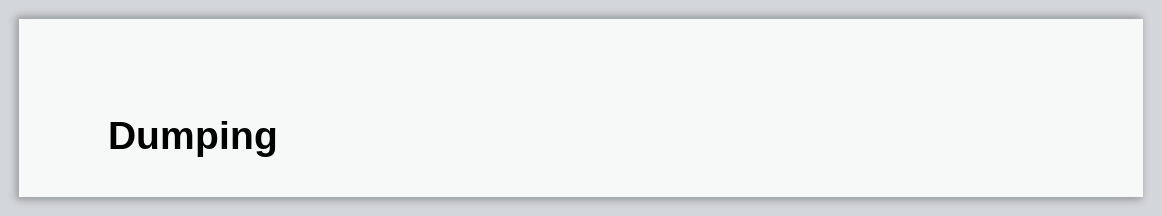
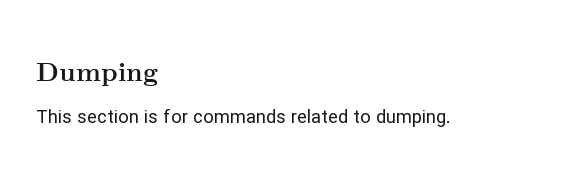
+ This section is for commands related to dumping.

